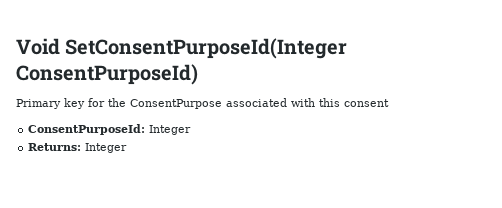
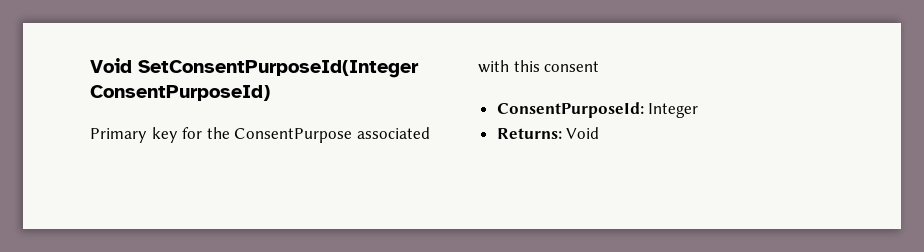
- Returns: Integer
+ Returns: Void

